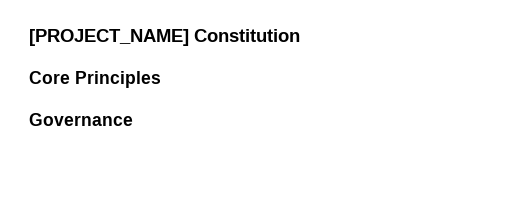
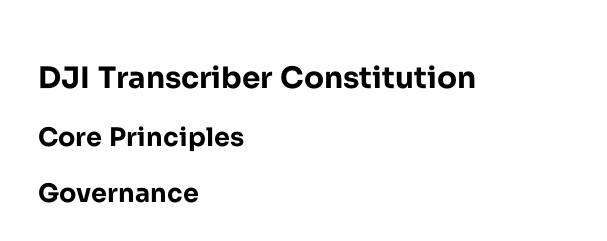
- [PROJECT_NAME] Constitution
+ DJI Transcriber Constitution

